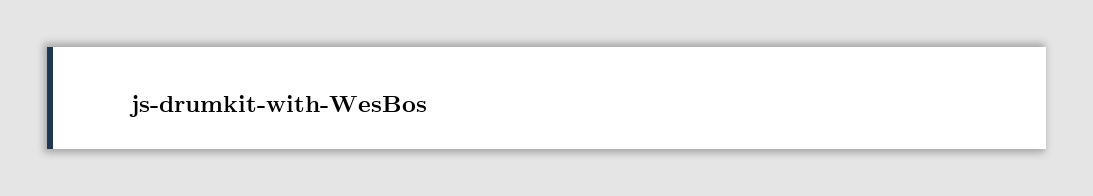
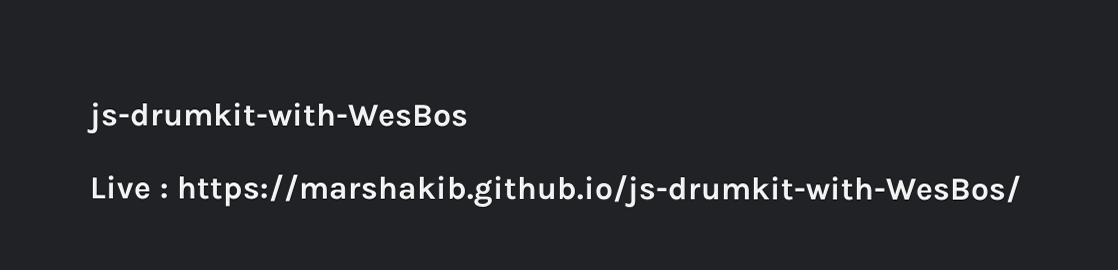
+ Live : https://marshakib.github.io/js-drumkit-with-WesBos/

